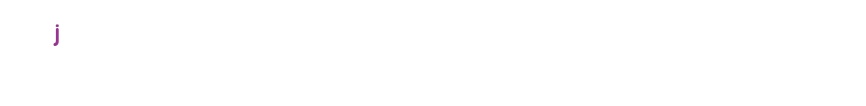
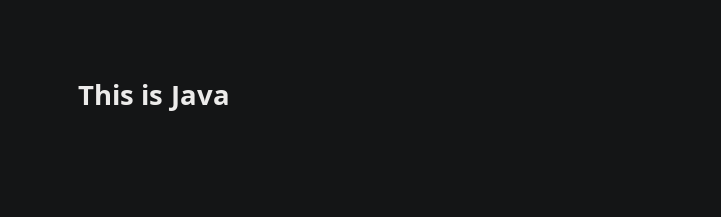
- j
+ This is Java

